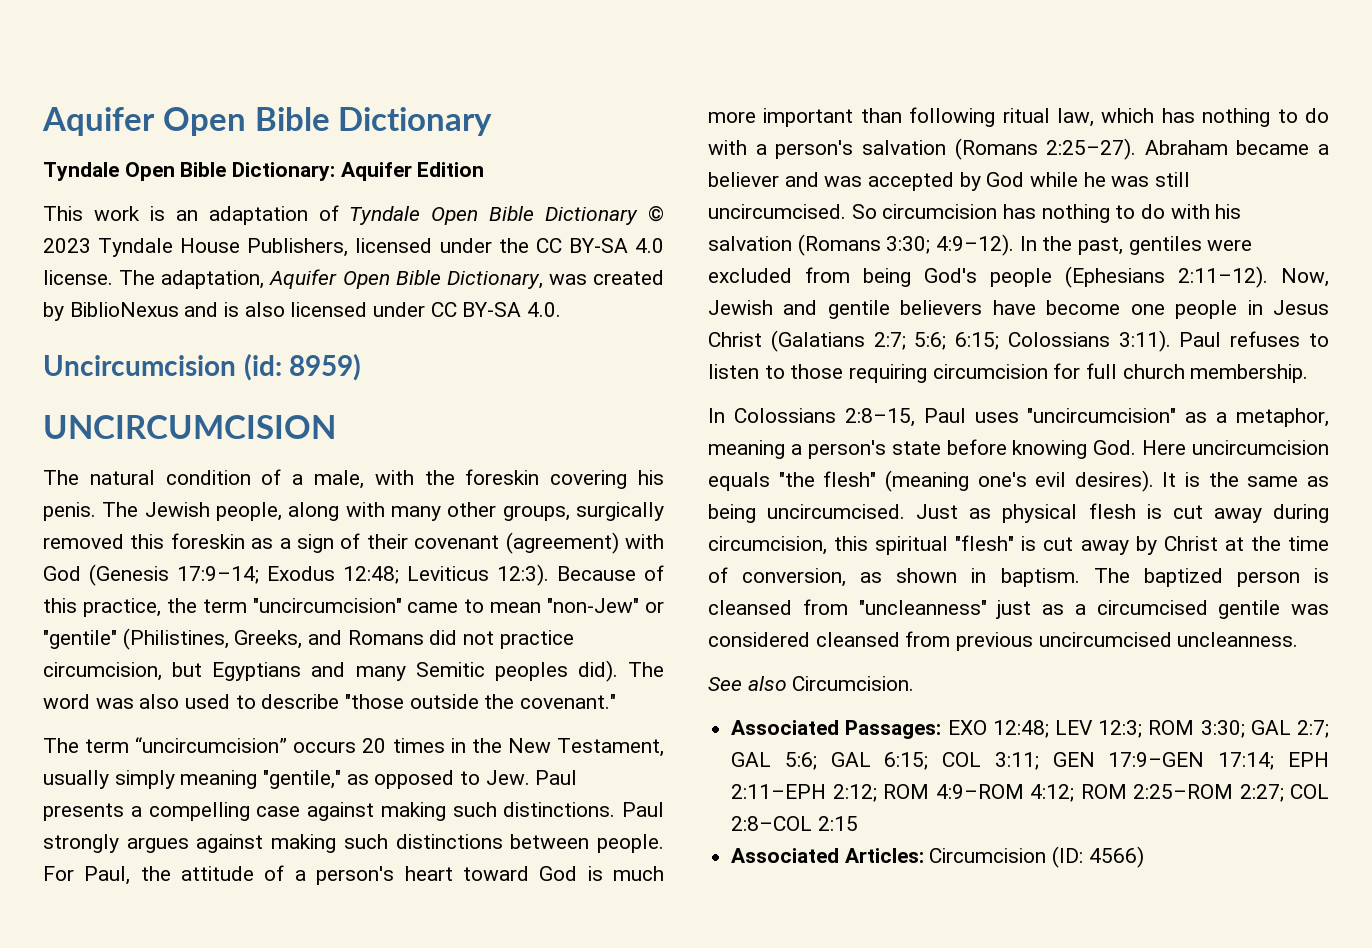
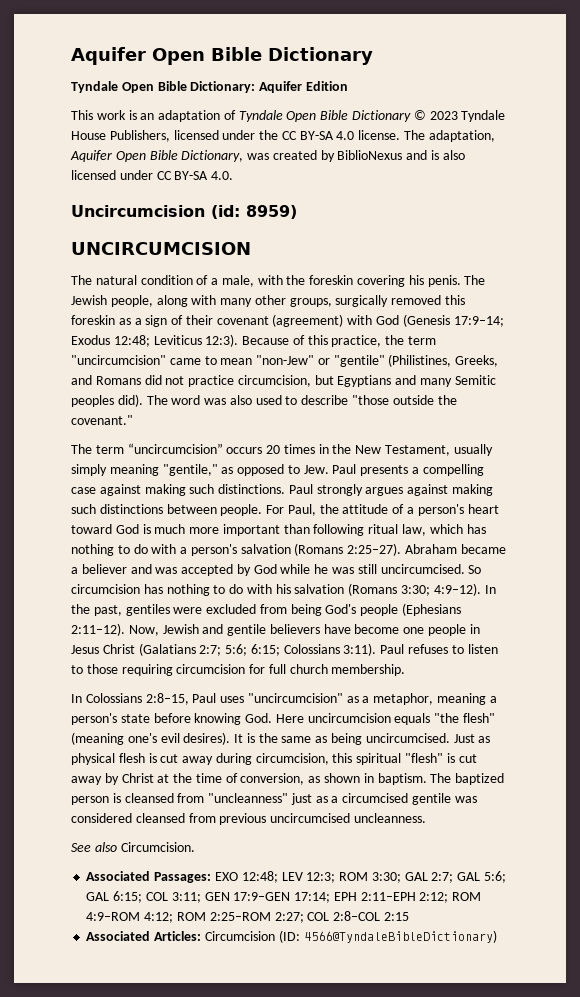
- Associated Articles: Circumcision (ID: 4566)
+ Associated Articles: Circumcision (ID: 4566@TyndaleBibleDictionary)

